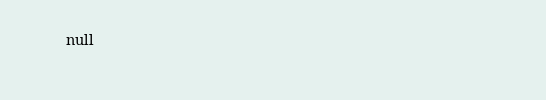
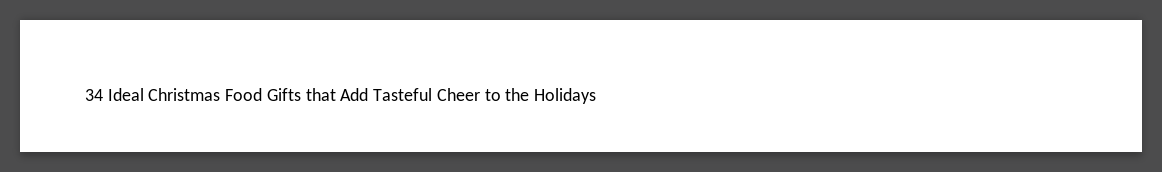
- null
+ 34 Ideal Christmas Food Gifts that Add Tasteful Cheer to the Holidays

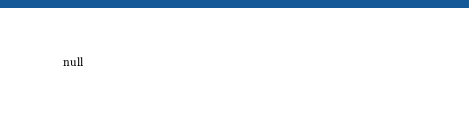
- 34 Ideal Christmas Food Gifts that Add Tasteful Cheer to the Holidays
+ null

